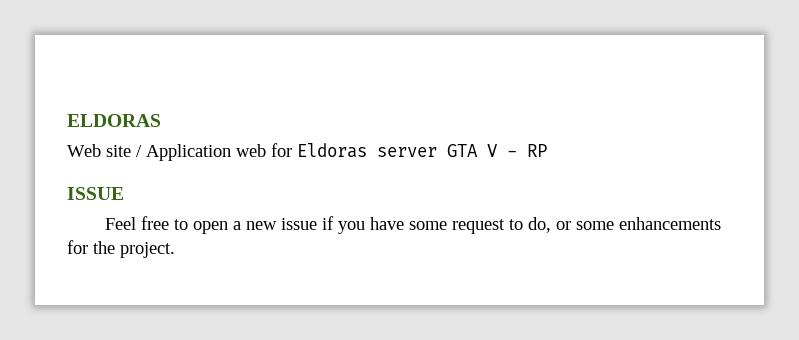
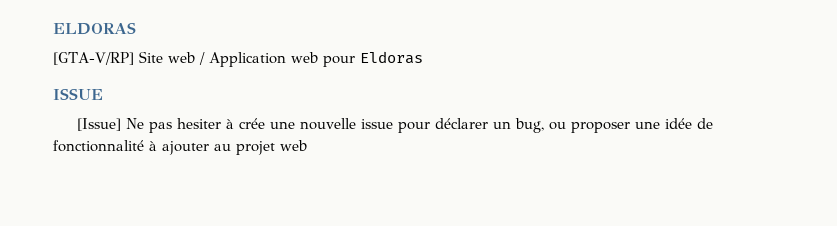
- Web site / Application web for Eldoras server GTA V - RP
+ [GTA-V/RP] Site web / Application web pour Eldoras
  ISSUE
- Feel free to open a new issue if you have some request to do, or some enhancements for the project.
+ [Issue] Ne pas hesiter à crée une nouvelle issue pour déclarer un bug, ou proposer une idée de fonctionnalité à ajouter au projet web

